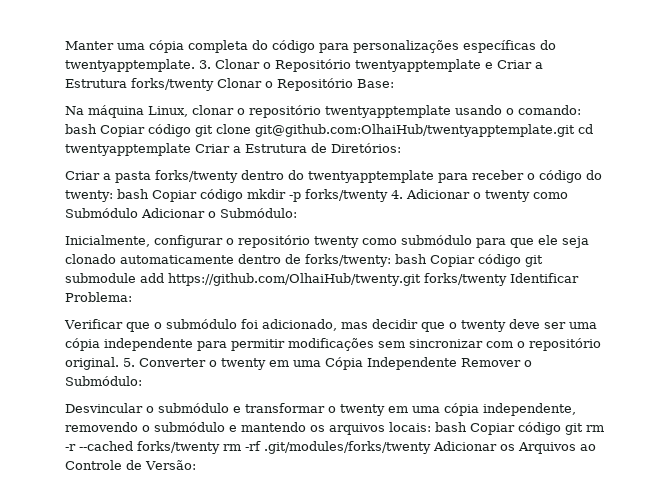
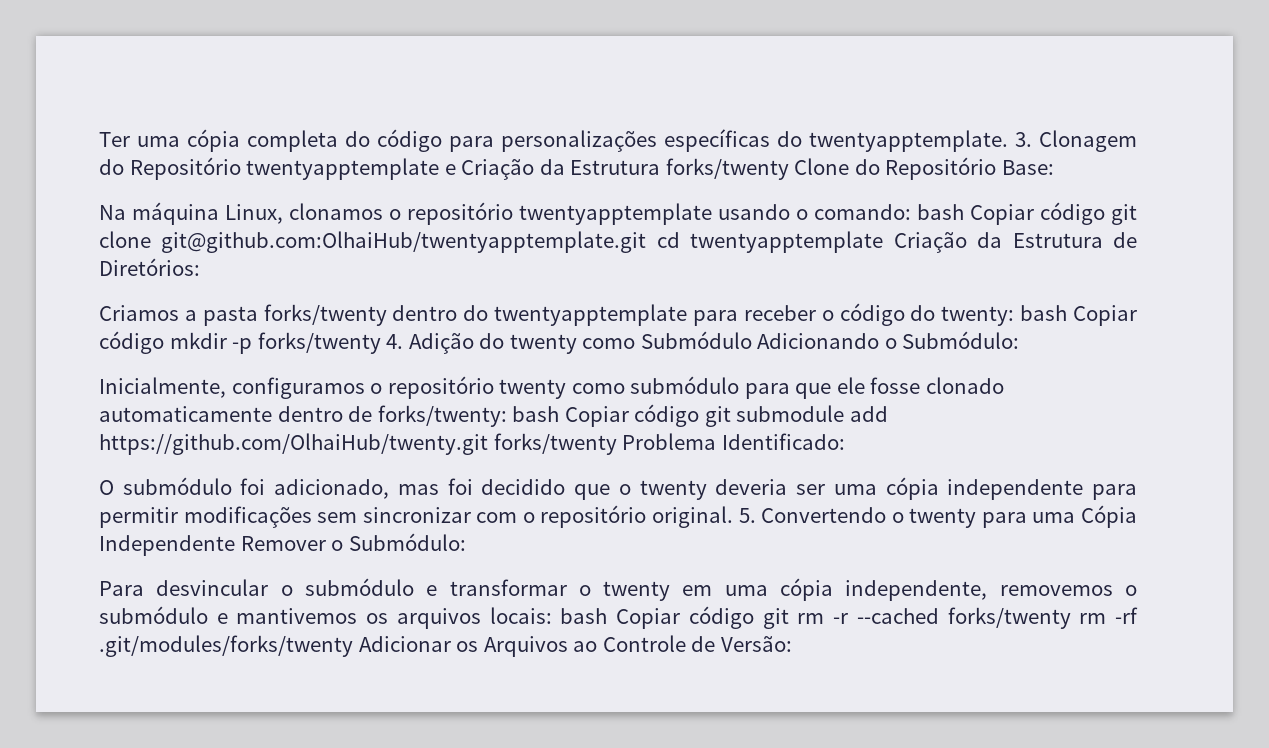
- Manter uma cópia completa do código para personalizações específicas do twentyapptemplate.
+ Ter uma cópia completa do código para personalizações específicas do twentyapptemplate.
- 3. Clonar o Repositório twentyapptemplate e Criar a Estrutura forks/twenty Clonar o Repositório Base:
+ 3. Clonagem do Repositório twentyapptemplate e Criação da Estrutura forks/twenty Clone do Repositório Base:
- Na máquina Linux, clonar o repositório twentyapptemplate usando o comando: bash Copiar código git clone git@github.com:OlhaiHub/twentyapptemplate.git cd twentyapptemplate Criar a Estrutura de Diretórios:
+ Na máquina Linux, clonamos o repositório twentyapptemplate usando o comando: bash Copiar código git clone git@github.com:OlhaiHub/twentyapptemplate.git cd twentyapptemplate Criação da Estrutura de Diretórios:
- Criar a pasta forks/twenty dentro do twentyapptemplate para receber o código do twenty: bash Copiar código mkdir -p forks/twenty 4. Adicionar o twenty como Submódulo Adicionar o Submódulo:
+ Criamos a pasta forks/twenty dentro do twentyapptemplate para receber o código do twenty: bash Copiar código mkdir -p forks/twenty 4. Adição do twenty como Submódulo Adicionando o Submódulo:
- Inicialmente, configurar o repositório twenty como submódulo para que ele seja clonado automaticamente dentro de forks/twenty: bash Copiar código git submodule add https://github.com/OlhaiHub/twenty.git forks/twenty Identificar Problema:
- Verificar que o submódulo foi adicionado, mas decidir que o twenty deve ser uma cópia independente para permitir modificações sem sincronizar com o repositório original.
+ Inicialmente, configuramos o repositório twenty como submódulo para que ele fosse clonado automaticamente dentro de forks/twenty: bash Copiar código git submodule add https://github.com/OlhaiHub/twenty.git forks/twenty Problema Identificado:
+ O submódulo foi adicionado, mas foi decidido que o twenty deveria ser uma cópia independente para permitir modificações sem sincronizar com o repositório original.
- 5. Converter o twenty em uma Cópia Independente Remover o Submódulo:
+ 5. Convertendo o twenty para uma Cópia Independente Remover o Submódulo:
- Desvincular o submódulo e transformar o twenty em uma cópia independente, removendo o submódulo e mantendo os arquivos locais: bash Copiar código git rm -r --cached forks/twenty rm -rf .git/modules/forks/twenty Adicionar os Arquivos ao Controle de Versão:
+ Para desvincular o submódulo e transformar o twenty em uma cópia independente, removemos o submódulo e mantivemos os arquivos locais: bash Copiar código git rm -r --cached forks/twenty rm -rf .git/modules/forks/twenty Adicionar os Arquivos ao Controle de Versão:

